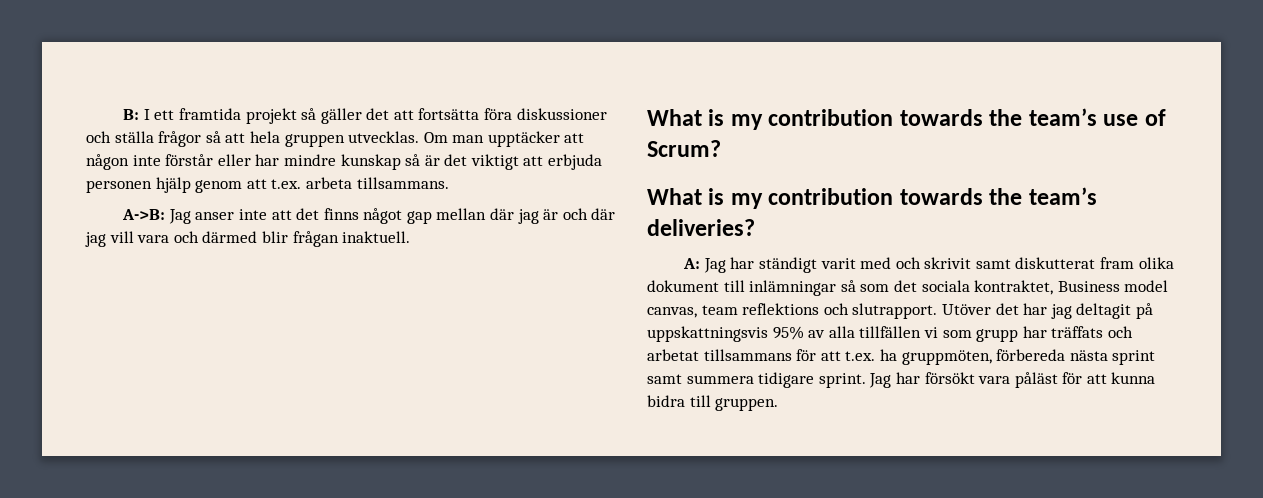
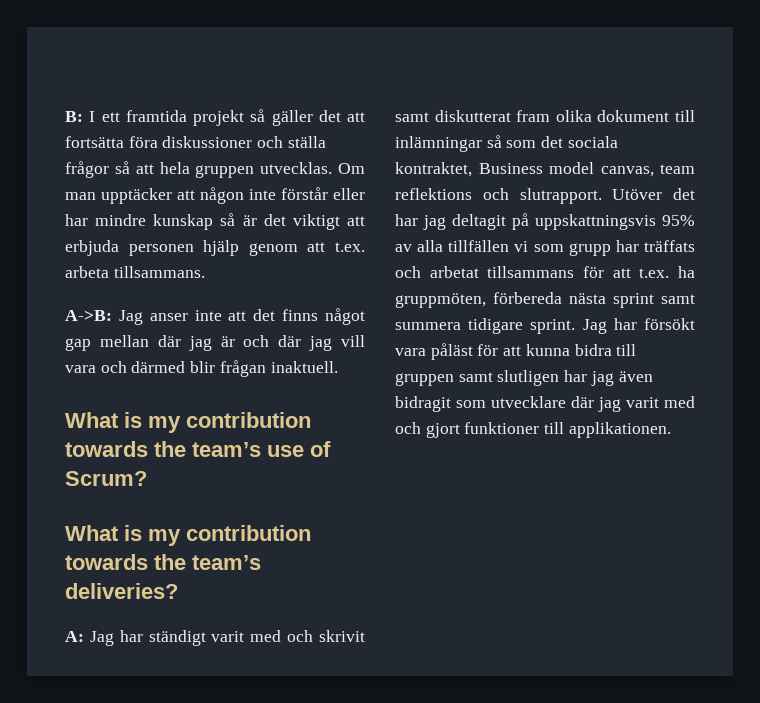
- Jag har försökt vara påläst för att kunna bidra till gruppen.
+ Jag har försökt vara påläst för att kunna bidra till gruppen samt slutligen har jag även bidragit som utvecklare där jag varit med och gjort funktioner till applikationen.

